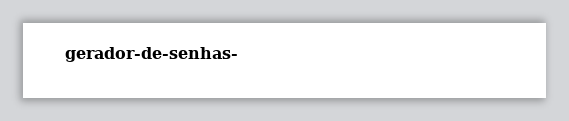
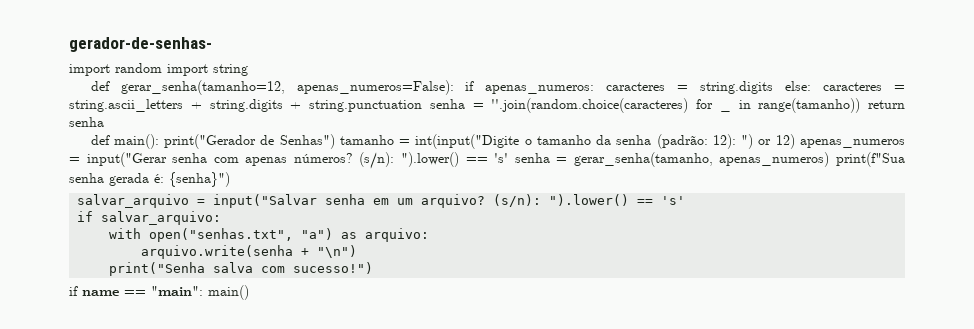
+ import random import string
+ def gerar_senha(tamanho=12, apenas_numeros=False): if apenas_numeros: caracteres = string.digits else: caracteres = string.ascii_letters + string.digits + string.punctuation senha = ''.join(random.choice(caracteres) for _ in range(tamanho)) return senha
+ def main(): print("Gerador de Senhas") tamanho = int(input("Digite o tamanho da senha (padrão: 12): ") or 12) apenas_numeros = input("Gerar senha com apenas números? (s/n): ").lower() == 's' senha = gerar_senha(tamanho, apenas_numeros) print(f"Sua senha gerada é: {senha}")
+ salvar_arquivo = input("Salvar senha em um arquivo? (s/n): ").lower() == 's'
+ if salvar_arquivo:
+ with open("senhas.txt", "a") as arquivo:
+ arquivo.write(senha + "\n")
+ print("Senha salva com sucesso!")
+ if name == "main": main()

